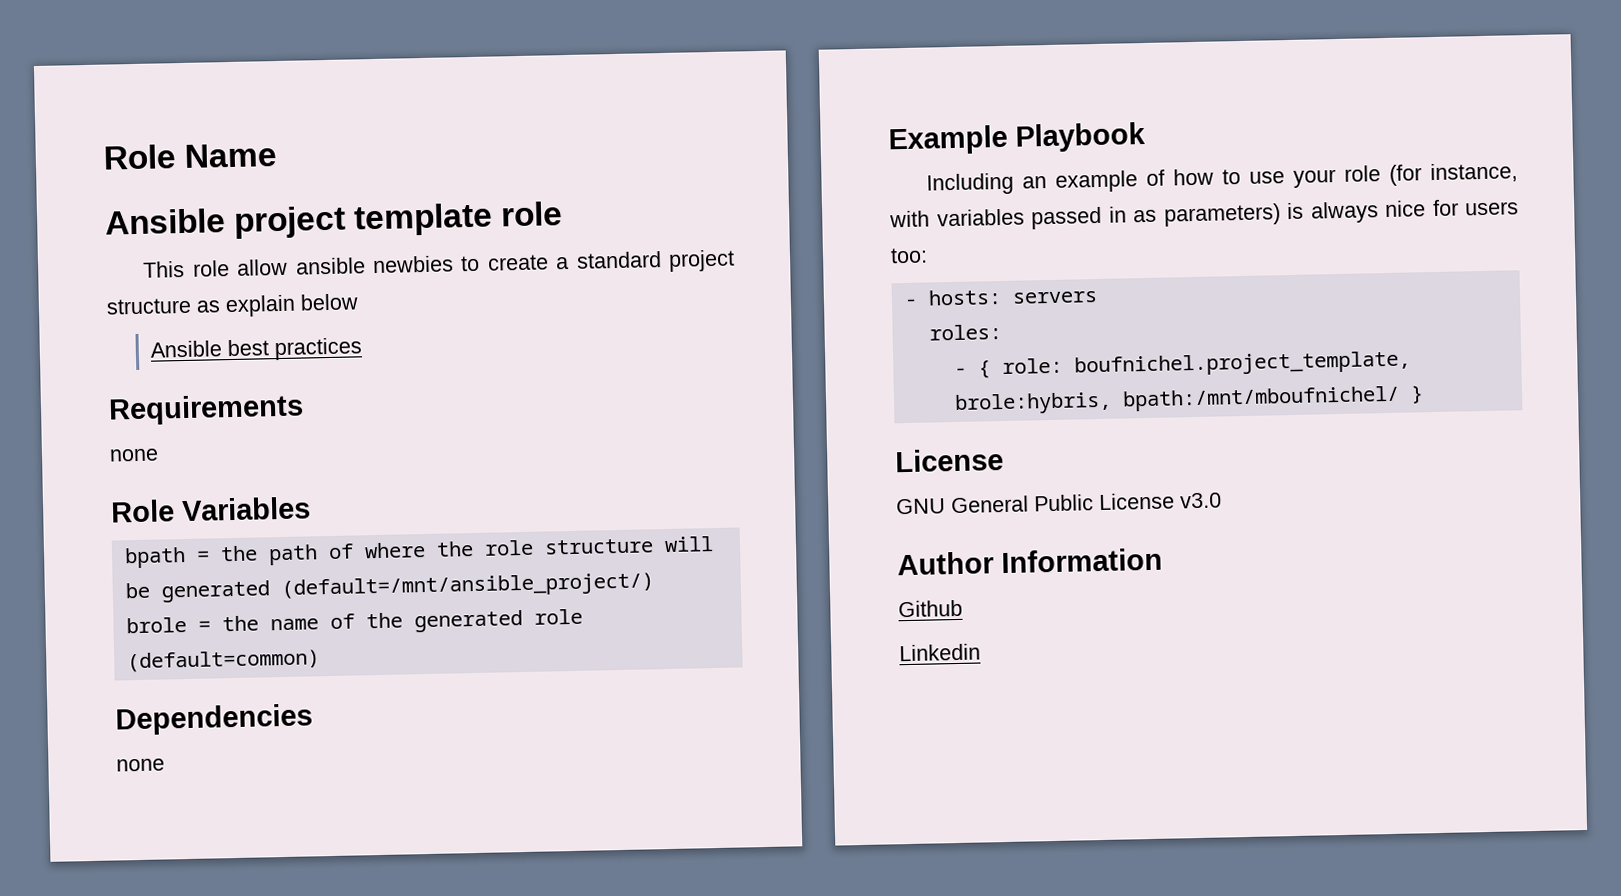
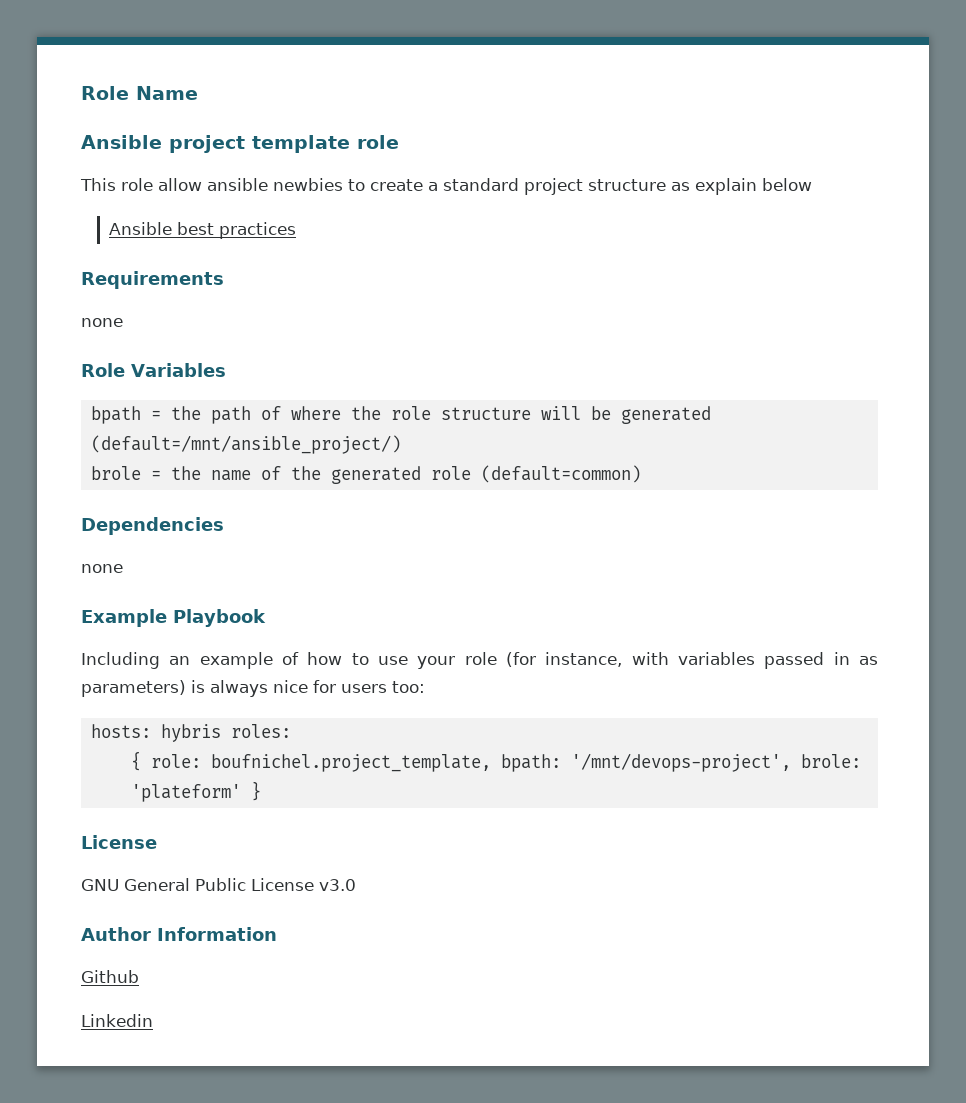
- - hosts: servers
- roles:
+ hosts: hybris roles:
- - { role: boufnichel.project_template, brole:hybris, bpath:/mnt/mboufnichel/ }
+ { role: boufnichel.project_template, bpath: '/mnt/devops-project', brole: 'plateform' }

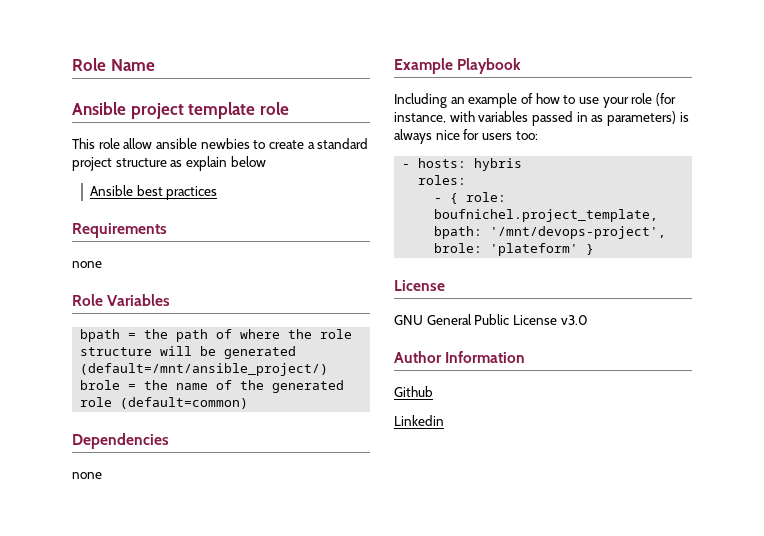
- hosts: hybris roles:
+ - hosts: hybris
+ roles:
- { role: boufnichel.project_template, bpath: '/mnt/devops-project', brole: 'plateform' }
+ - { role: boufnichel.project_template, bpath: '/mnt/devops-project', brole: 'plateform' }

